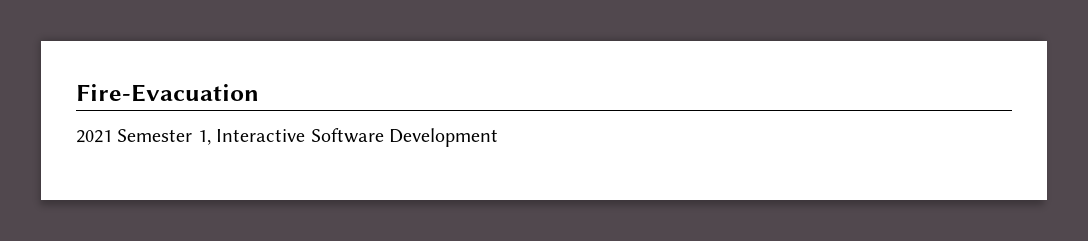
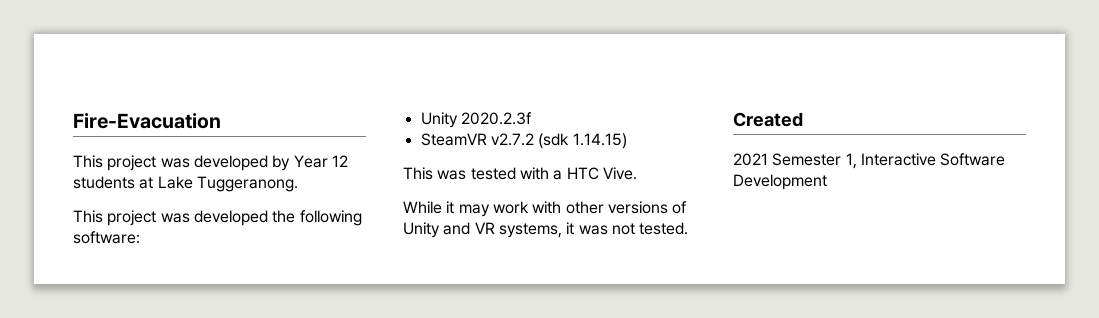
+ This project was developed by Year 12 students at Lake Tuggeranong.
+ This project was developed the following software:
+ Unity 2020.2.3f
+ SteamVR v2.7.2 (sdk 1.14.15)
+ This was tested with a HTC Vive.
+ While it may work with other versions of Unity and VR systems, it was not tested.
+ Created

